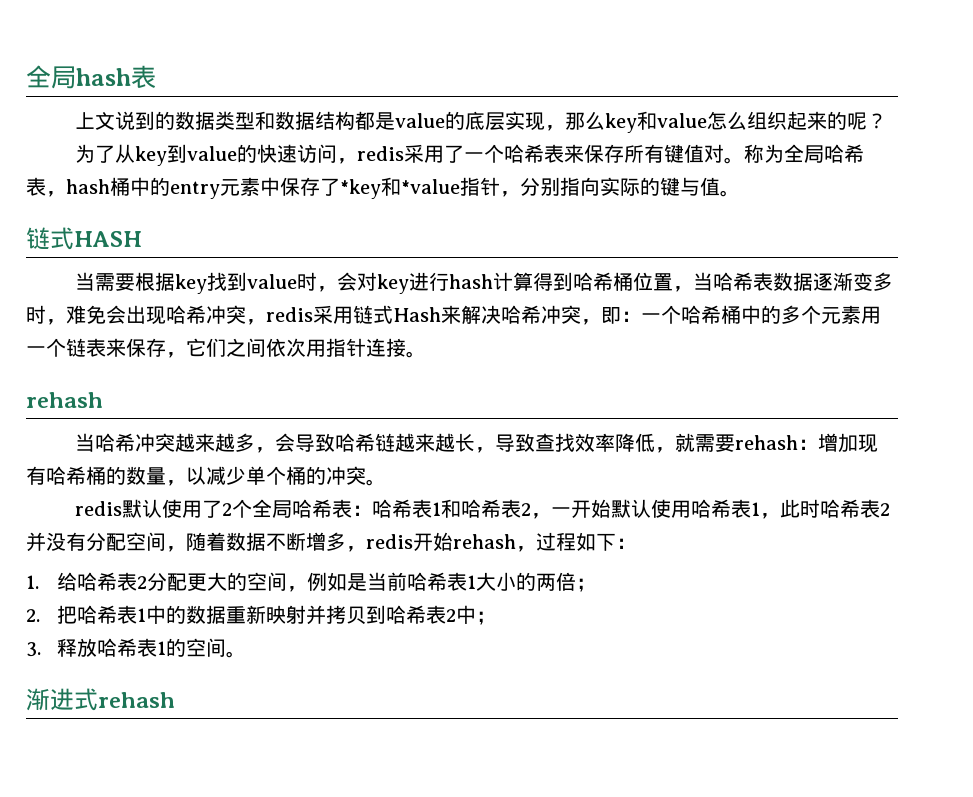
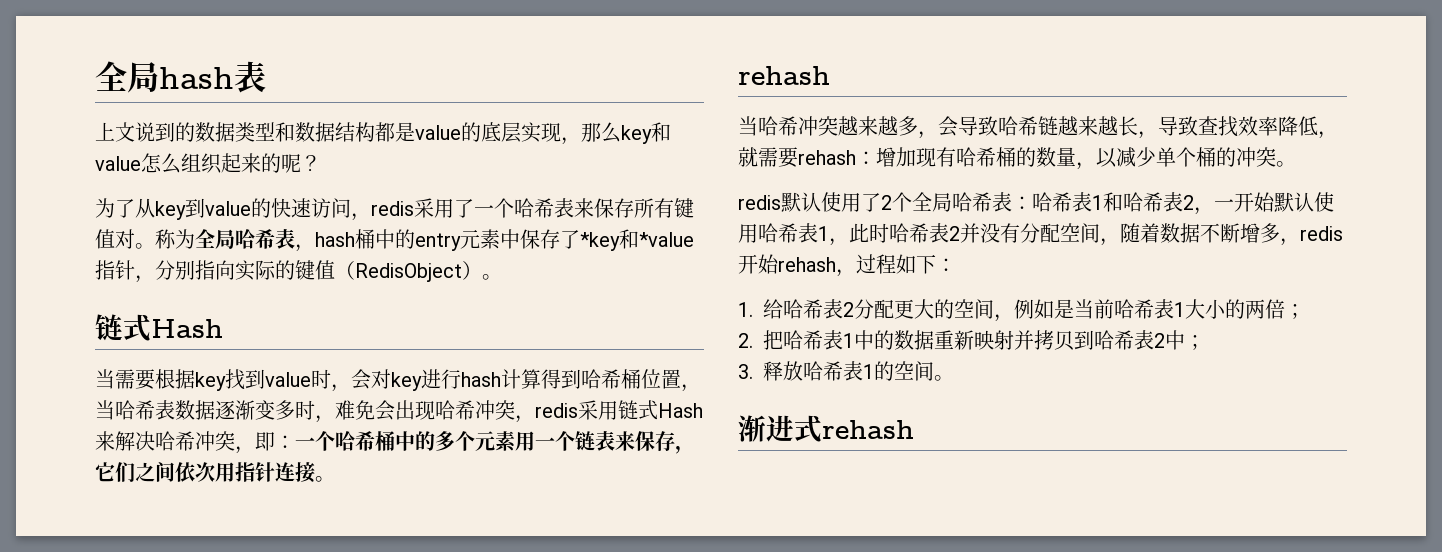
- 称为全局哈希表，hash桶中的entry元素中保存了*key和*value指针，分别指向实际的键与值。
- 链式HASH
+ 称为全局哈希表，hash桶中的entry元素中保存了*key和*value指针，分别指向实际的键值（RedisObject）。
+ 链式Hash

